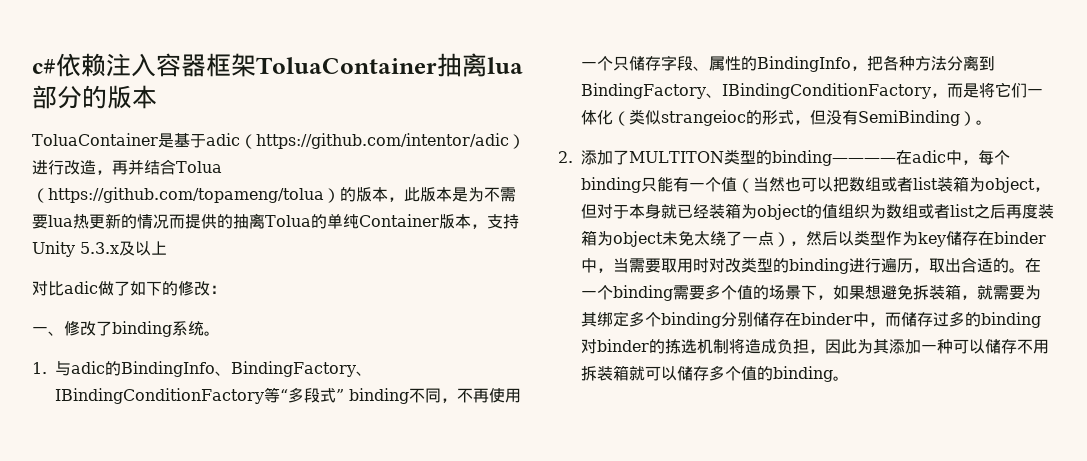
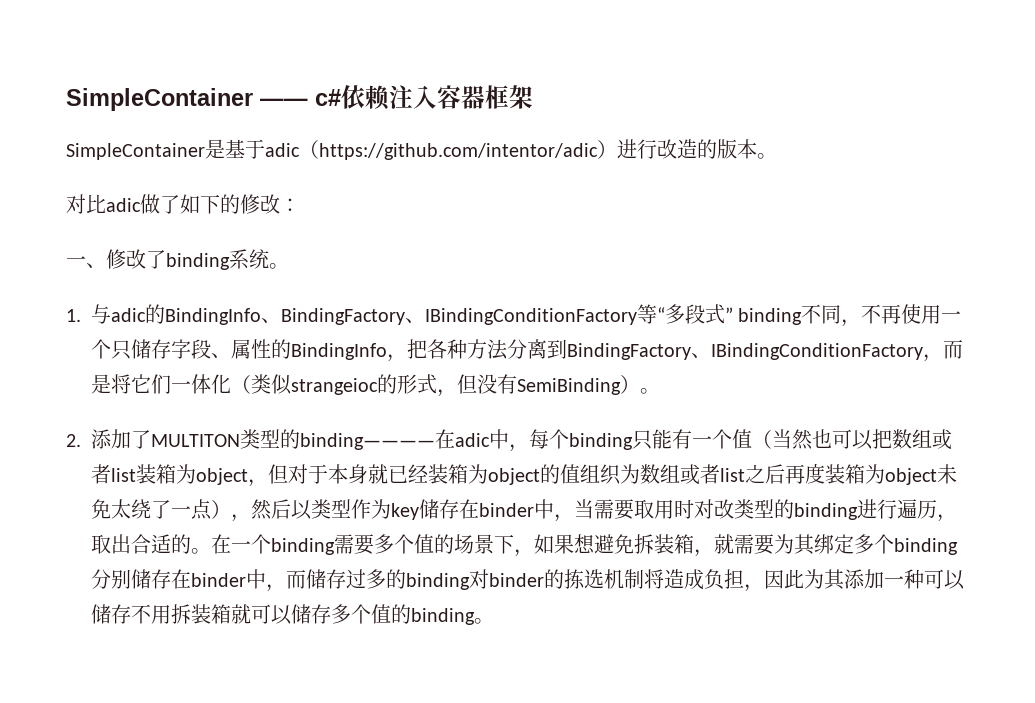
- c#依赖注入容器框架ToluaContainer抽离lua部分的版本
- ToluaContainer是基于adic（https://github.com/intentor/adic）进行改造，再并结合Tolua（https://github.com/topameng/tolua）的版本，此版本是为不需要lua热更新的情况而提供的抽离Tolua的单纯Container版本，支持Unity 5.3.x及以上
+ SimpleContainer —— c#依赖注入容器框架
+ SimpleContainer是基于adic（https://github.com/intentor/adic）进行改造的版本。

